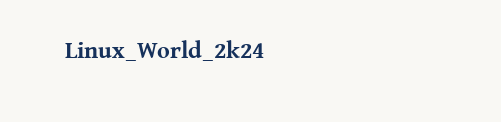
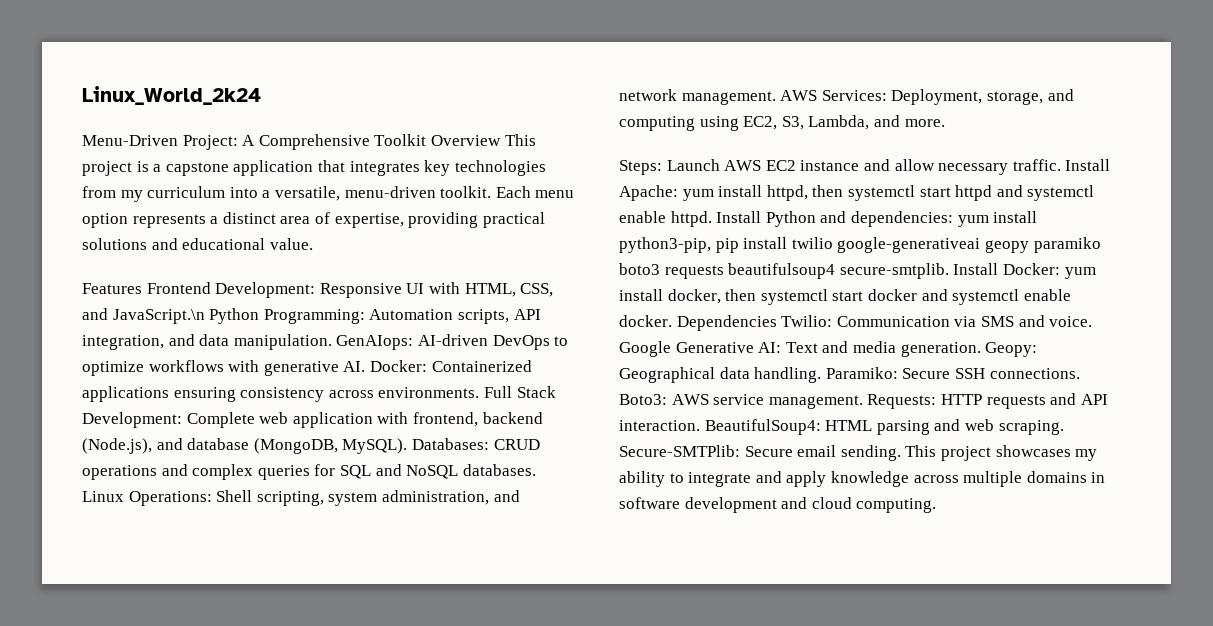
+ Menu-Driven Project: A Comprehensive Toolkit Overview This project is a capstone application that integrates key technologies from my curriculum into a versatile, menu-driven toolkit. Each menu option represents a distinct area of expertise, providing practical solutions and educational value.
+ Features Frontend Development: Responsive UI with HTML, CSS, and JavaScript.\n Python Programming: Automation scripts, API integration, and data manipulation. GenAIops: AI-driven DevOps to optimize workflows with generative AI. Docker: Containerized applications ensuring consistency across environments. Full Stack Development: Complete web application with frontend, backend (Node.js), and database (MongoDB, MySQL). Databases: CRUD operations and complex queries for SQL and NoSQL databases. Linux Operations: Shell scripting, system administration, and network management. AWS Services: Deployment, storage, and computing using EC2, S3, Lambda, and more.
+ Steps: Launch AWS EC2 instance and allow necessary traffic. Install Apache: yum install httpd, then systemctl start httpd and systemctl enable httpd. Install Python and dependencies: yum install python3-pip, pip install twilio google-generativeai geopy paramiko boto3 requests beautifulsoup4 secure-smtplib. Install Docker: yum install docker, then systemctl start docker and systemctl enable docker. Dependencies Twilio: Communication via SMS and voice. Google Generative AI: Text and media generation. Geopy: Geographical data handling. Paramiko: Secure SSH connections. Boto3: AWS service management. Requests: HTTP requests and API interaction. BeautifulSoup4: HTML parsing and web scraping. Secure-SMTPlib: Secure email sending. This project showcases my ability to integrate and apply knowledge across multiple domains in software development and cloud computing.

